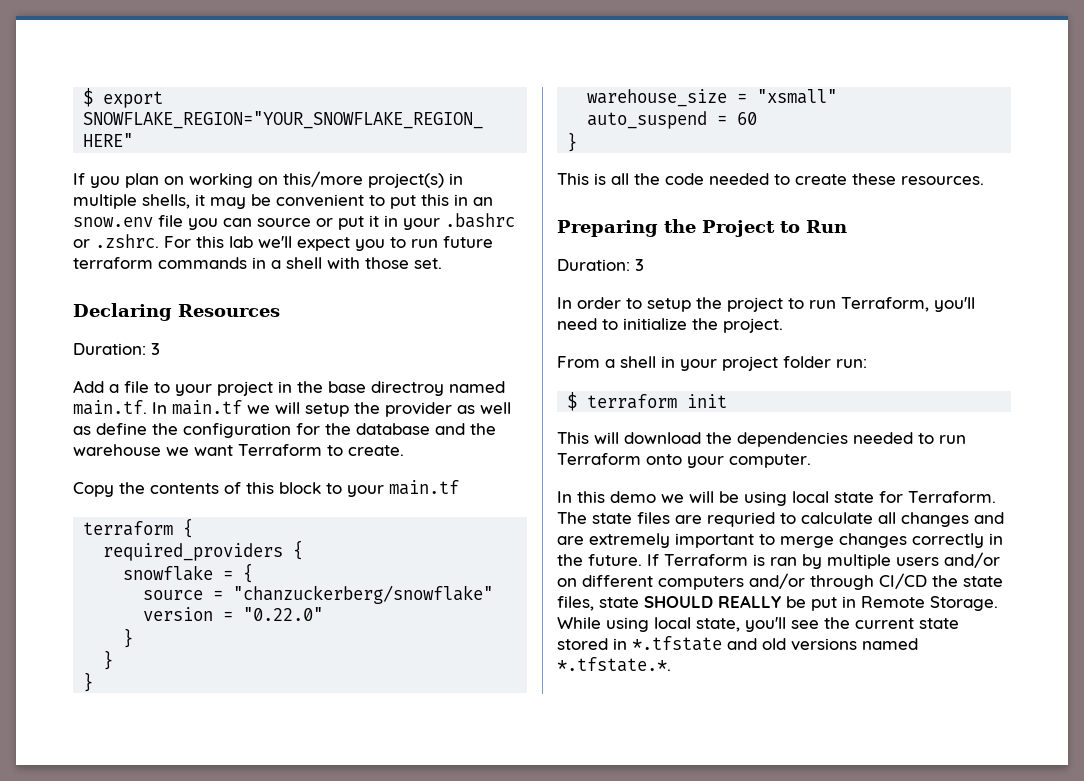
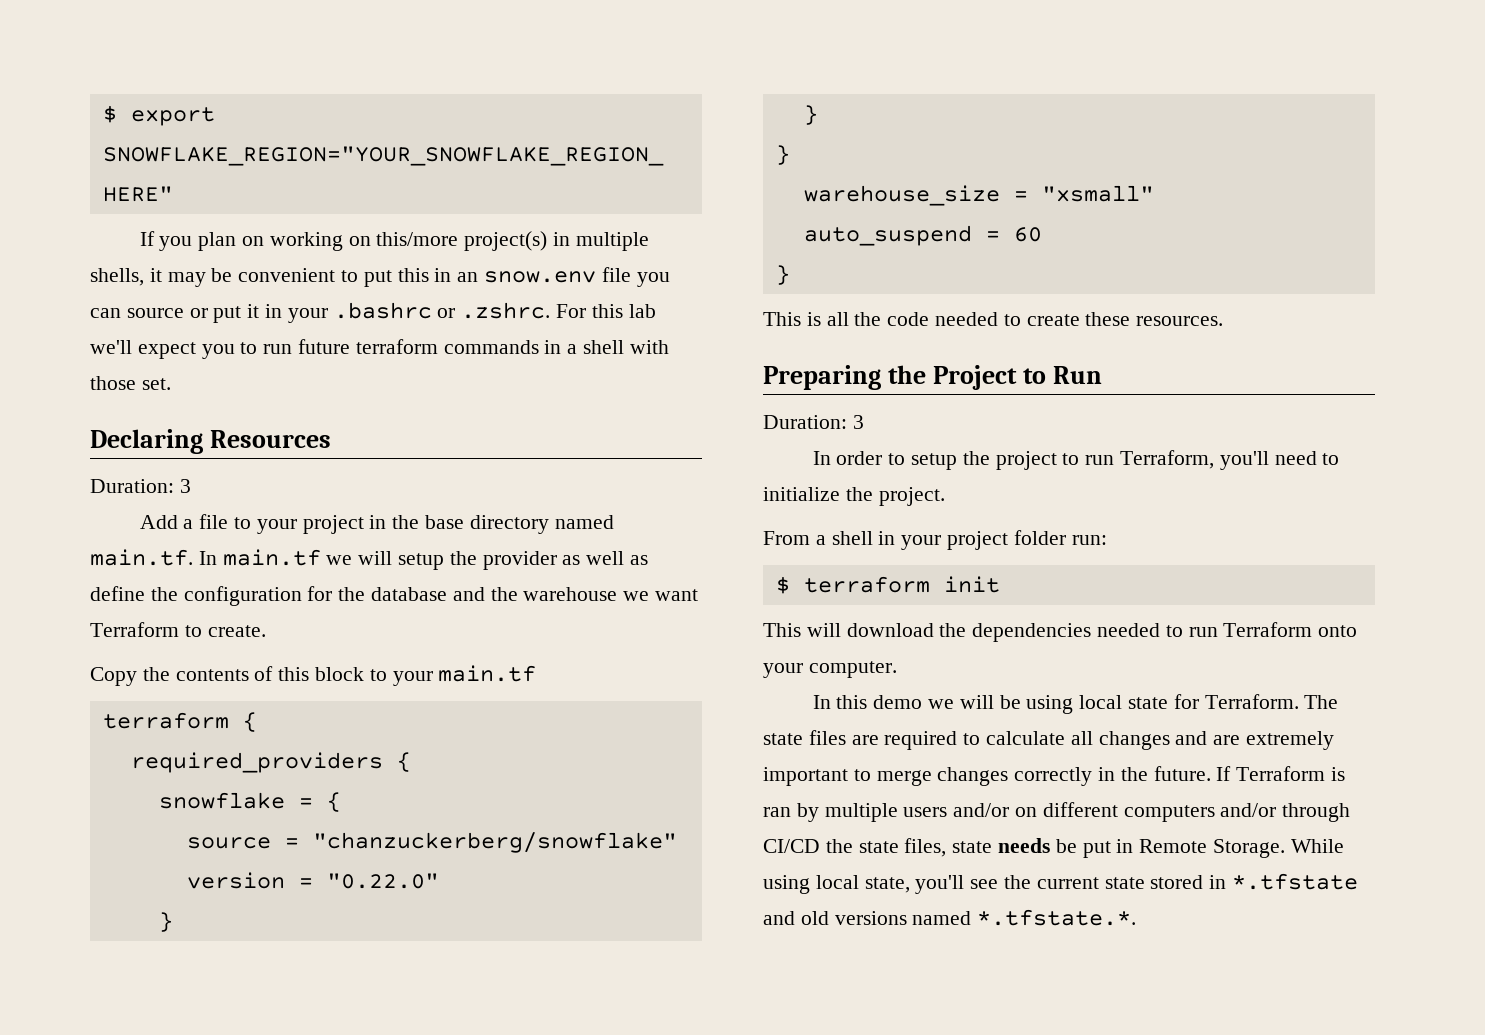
- Add a file to your project in the base directroy named main.tf. In main.tf we will setup the provider as well as define the configuration for the database and the warehouse we want Terraform to create.
+ Add a file to your project in the base directory named main.tf. In main.tf we will setup the provider as well as define the configuration for the database and the warehouse we want Terraform to create.
- The state files are requried to calculate all changes and are extremely important to merge changes correctly in the future.
+ The state files are required to calculate all changes and are extremely important to merge changes correctly in the future.
- If Terraform is ran by multiple users and/or on different computers and/or through CI/CD the state files, state SHOULD REALLY be put in Remote Storage.
+ If Terraform is ran by multiple users and/or on different computers and/or through CI/CD the state files, state needs be put in Remote Storage.

